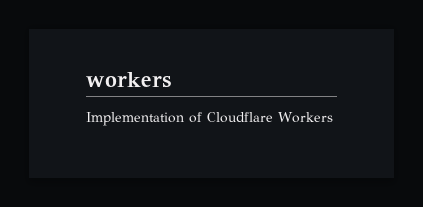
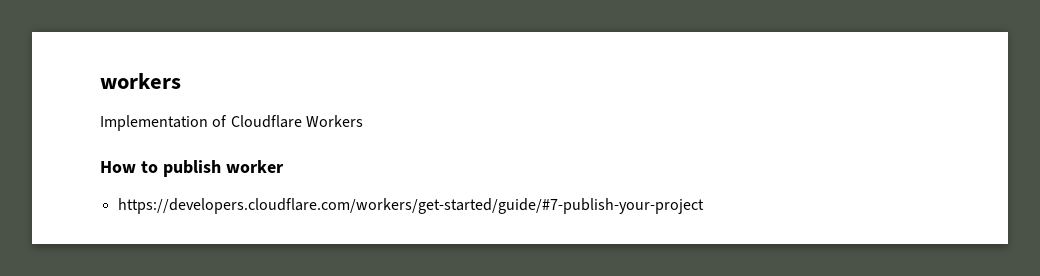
+ How to publish worker
+ https://developers.cloudflare.com/workers/get-started/guide/#7-publish-your-project

